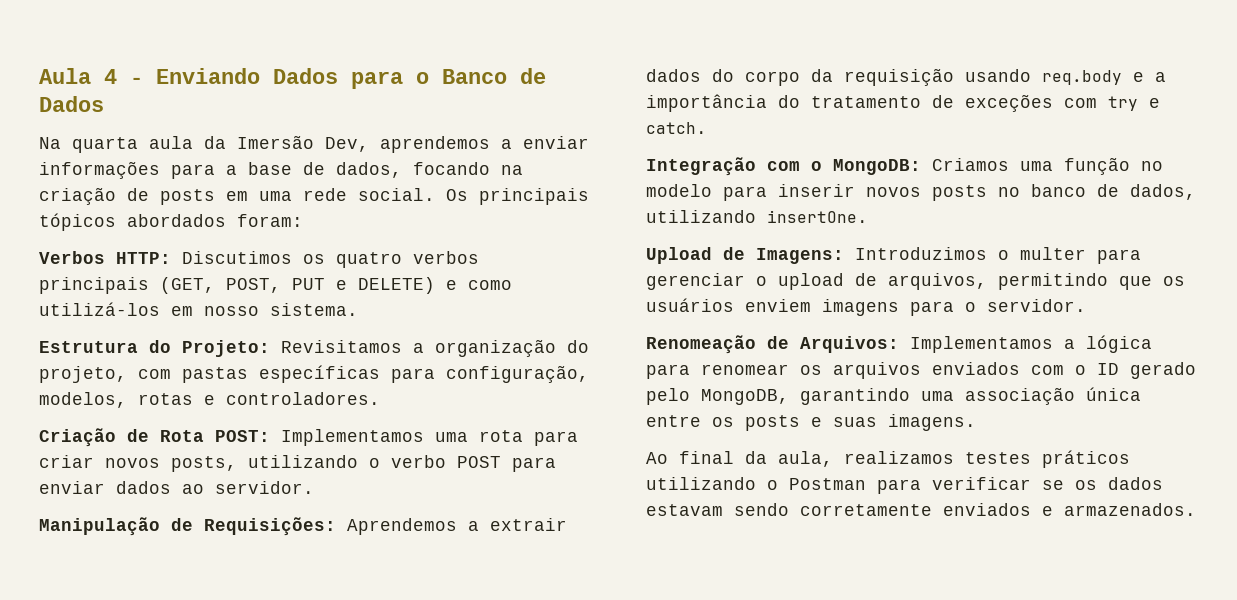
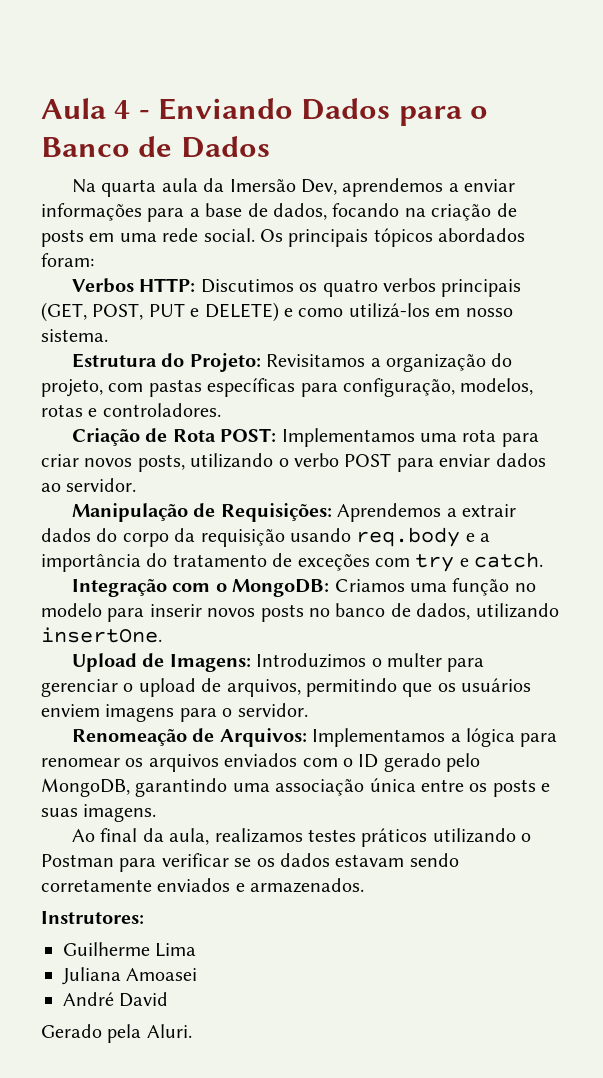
+ Instrutores:
+ Guilherme Lima
+ Juliana Amoasei
+ André David
+ Gerado pela Aluri.

